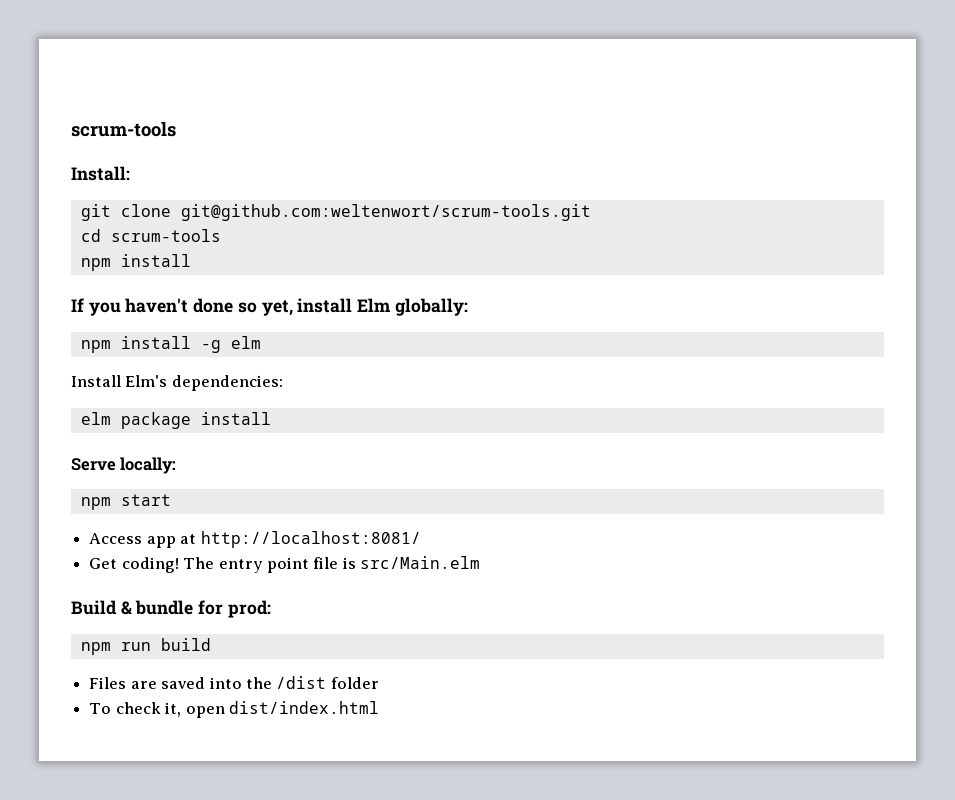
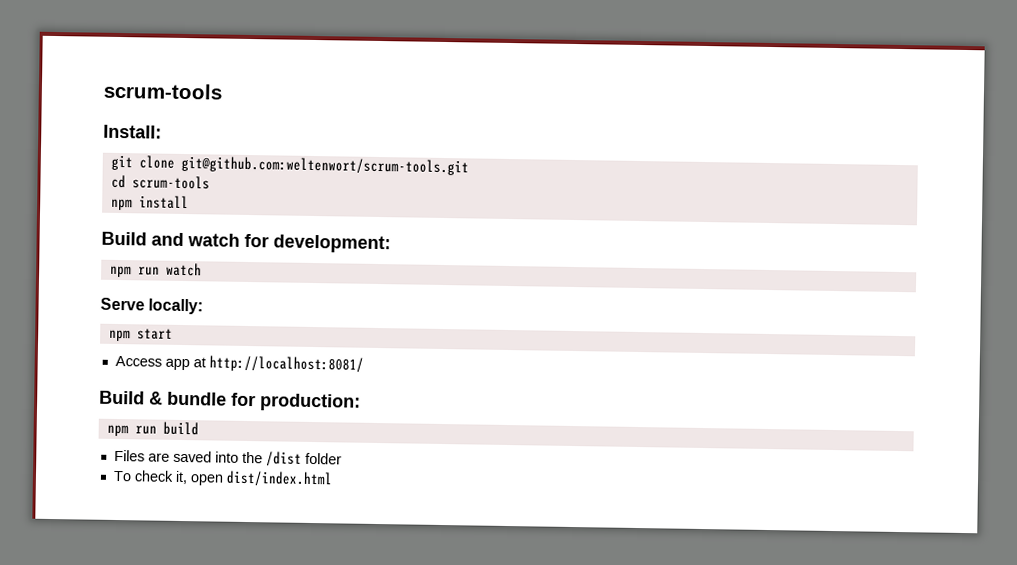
- If you haven't done so yet, install Elm globally:
- npm install -g elm
- Install Elm's dependencies:
- elm package install
+ Build and watch for development:
+ npm run watch
- Get coding! The entry point file is src/Main.elm
- Build & bundle for prod:
+ Build & bundle for production:

